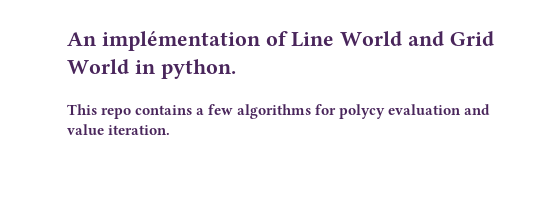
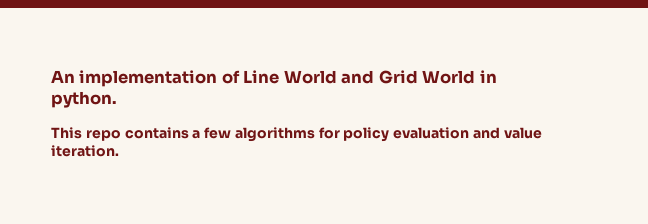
- An implémentation of Line World and Grid World in python.
+ An implementation of Line World and Grid World in python.
- This repo contains a few algorithms for polycy evaluation and value iteration.
+ This repo contains a few algorithms for policy evaluation and value iteration.

